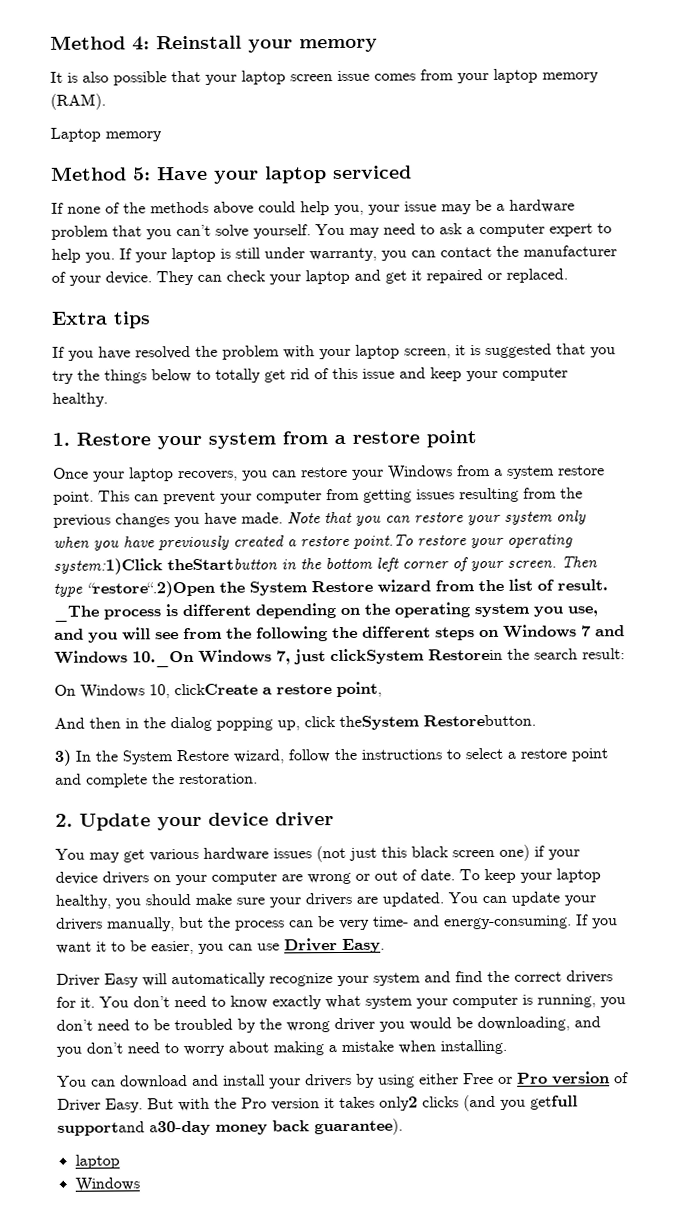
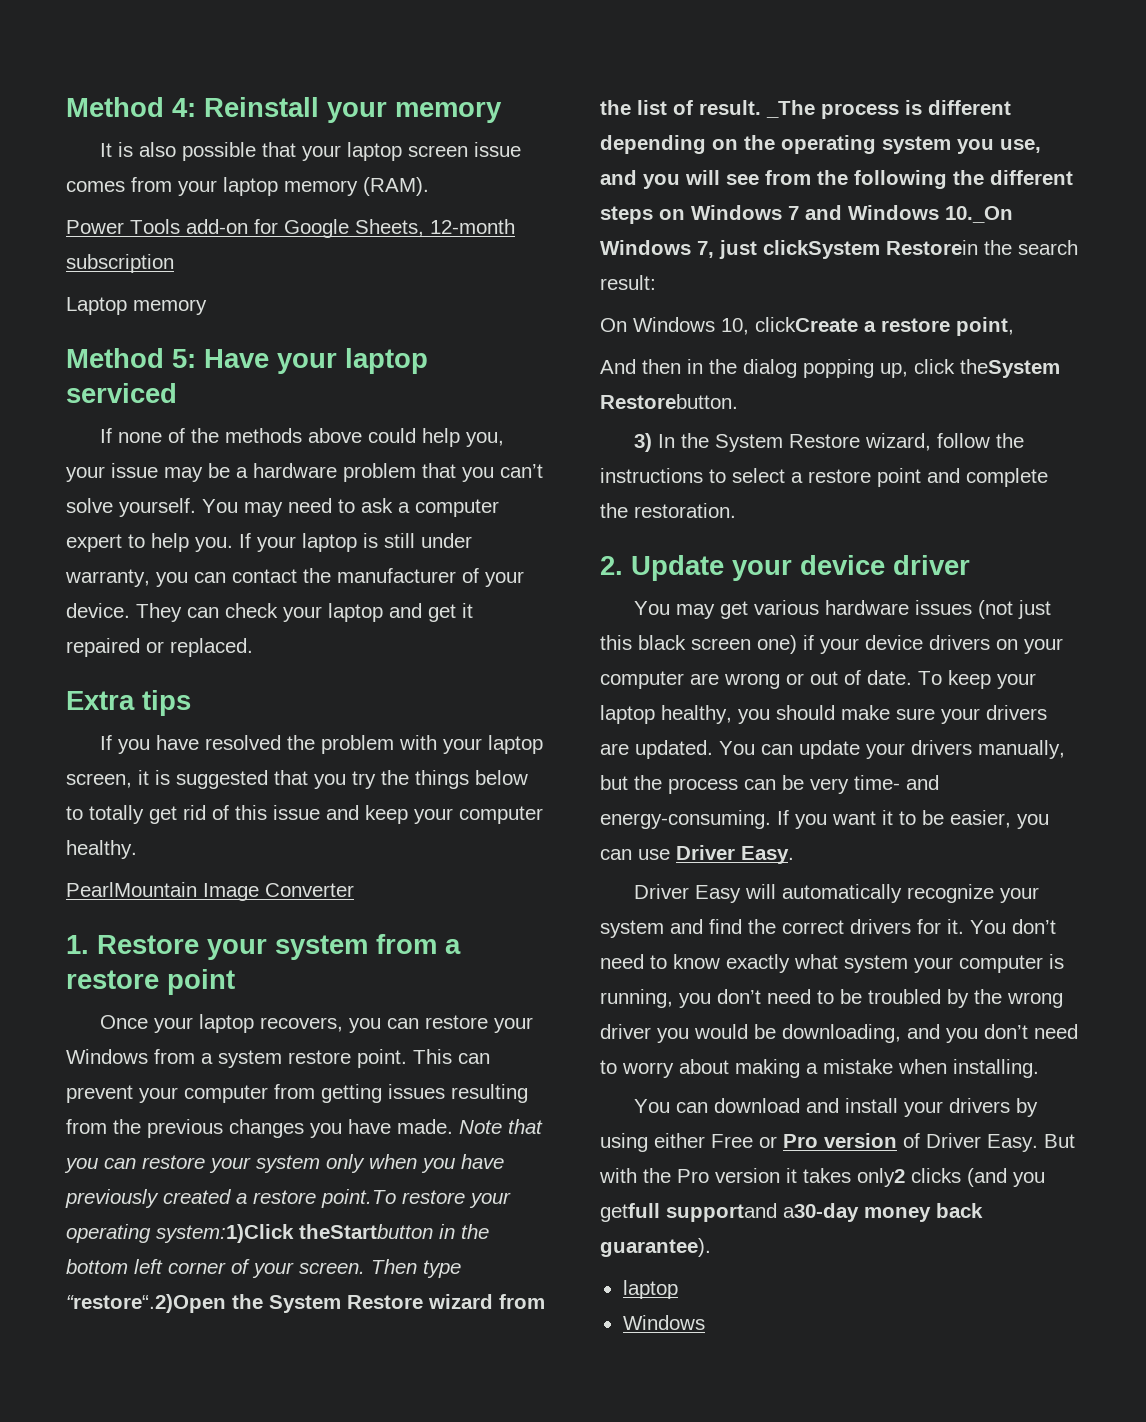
+ Power Tools add-on for Google Sheets, 12-month subscription
+ PearlMountain Image Converter

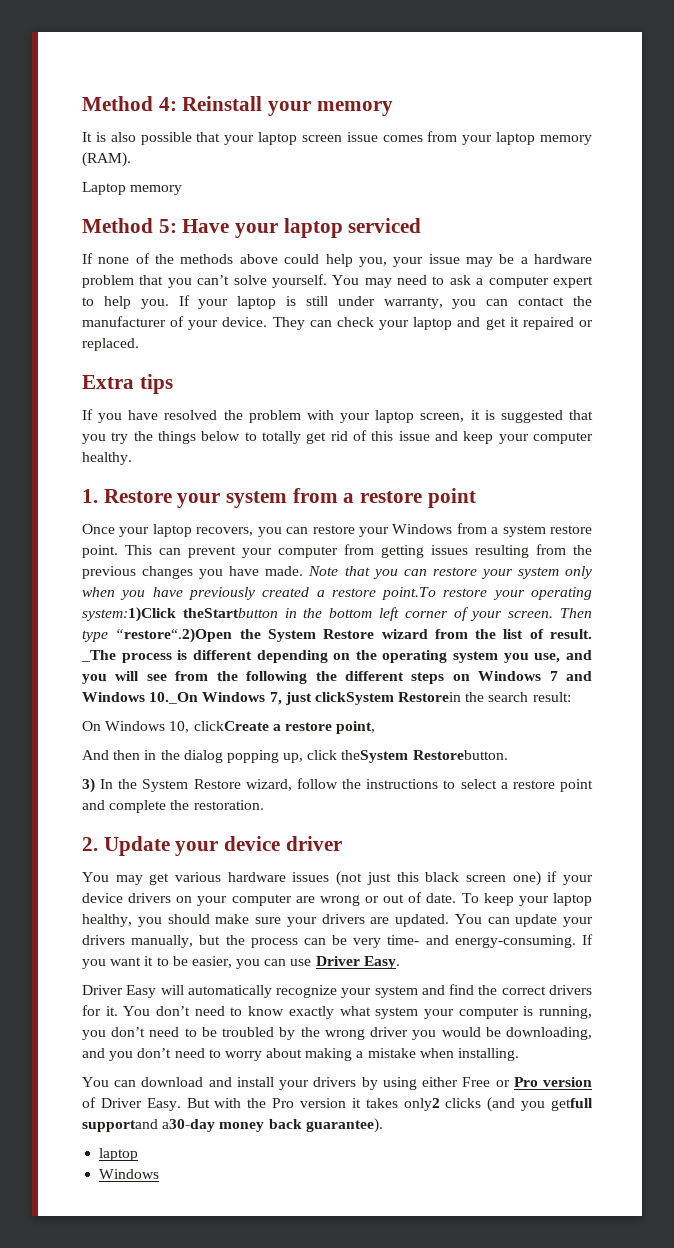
- Power Tools add-on for Google Sheets, 12-month subscription
- PearlMountain Image Converter

